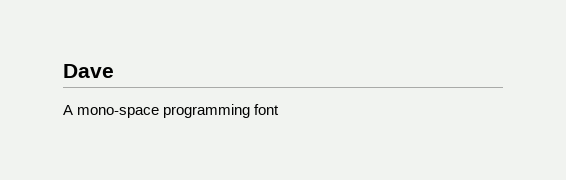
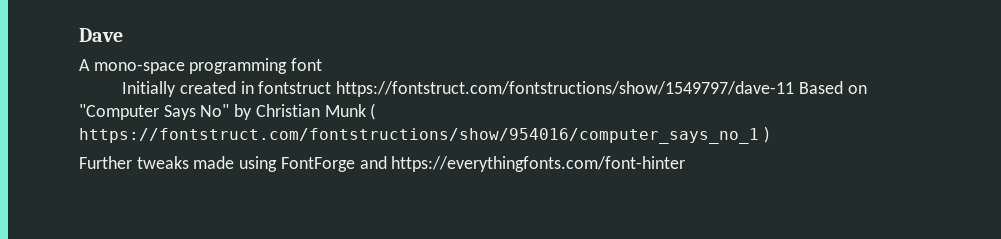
+ Initially created in fontstruct https://fontstruct.com/fontstructions/show/1549797/dave-11 Based on "Computer Says No" by Christian Munk ( https://fontstruct.com/fontstructions/show/954016/computer_says_no_1 )
+ Further tweaks made using FontForge and https://everythingfonts.com/font-hinter

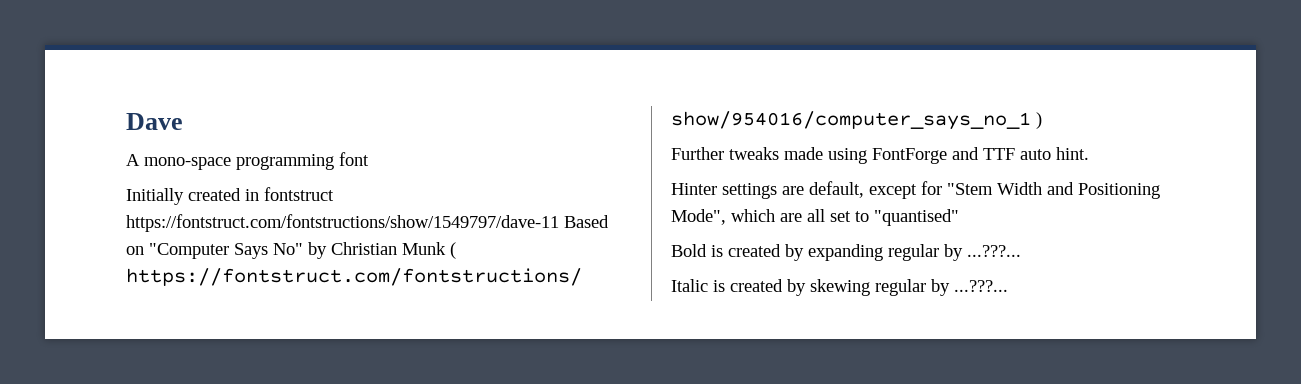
- Further tweaks made using FontForge and https://everythingfonts.com/font-hinter
+ Further tweaks made using FontForge and TTF auto hint.
+ Hinter settings are default, except for "Stem Width and Positioning Mode", which are all set to "quantised"
+ Bold is created by expanding regular by ...???...
+ Italic is created by skewing regular by ...???...

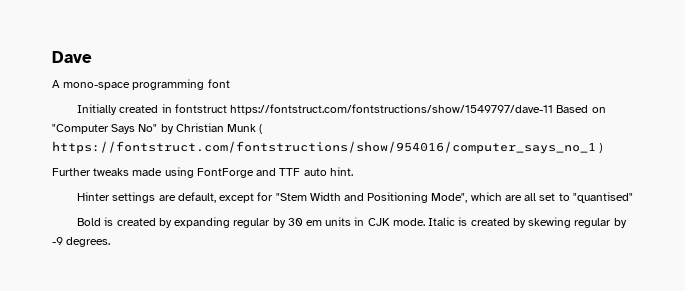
- Bold is created by expanding regular by ...???...
- Italic is created by skewing regular by ...???...
+ Bold is created by expanding regular by 30 em units in CJK mode. Italic is created by skewing regular by -9 degrees.

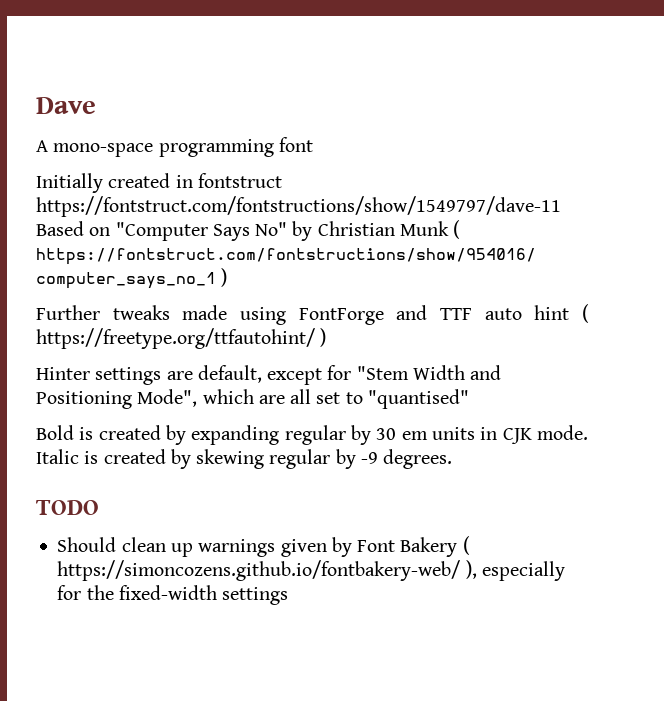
- Further tweaks made using FontForge and TTF auto hint.
+ Further tweaks made using FontForge and TTF auto hint ( https://freetype.org/ttfautohint/ )
+ TODO
+ Should clean up warnings given by Font Bakery ( https://simoncozens.github.io/fontbakery-web/ ), especially for the fixed-width settings

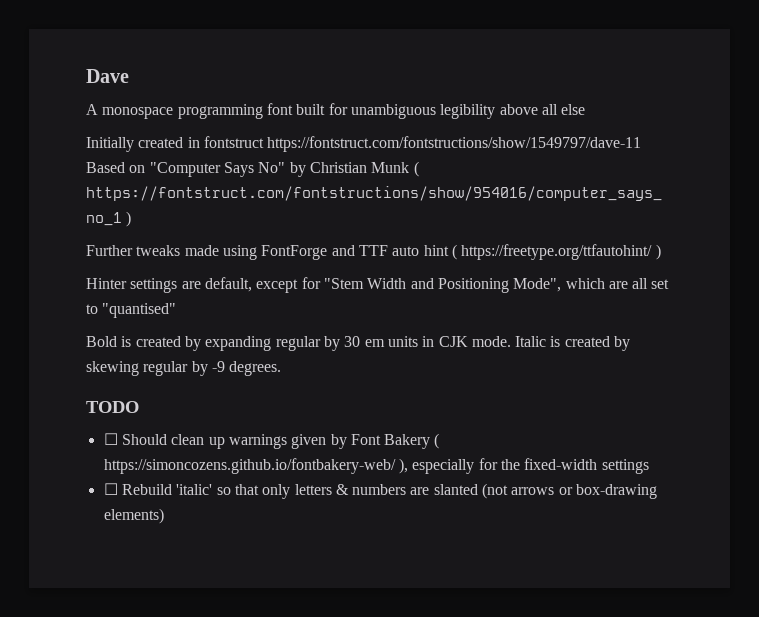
- A mono-space programming font
+ A monospace programming font built for unambiguous legibility above all else
- Should clean up warnings given by Font Bakery ( https://simoncozens.github.io/fontbakery-web/ ), especially for the fixed-width settings
+ ☐ Should clean up warnings given by Font Bakery ( https://simoncozens.github.io/fontbakery-web/ ), especially for the fixed-width settings
+ ☐ Rebuild 'italic' so that only letters & numbers are slanted (not arrows or box-drawing elements)

